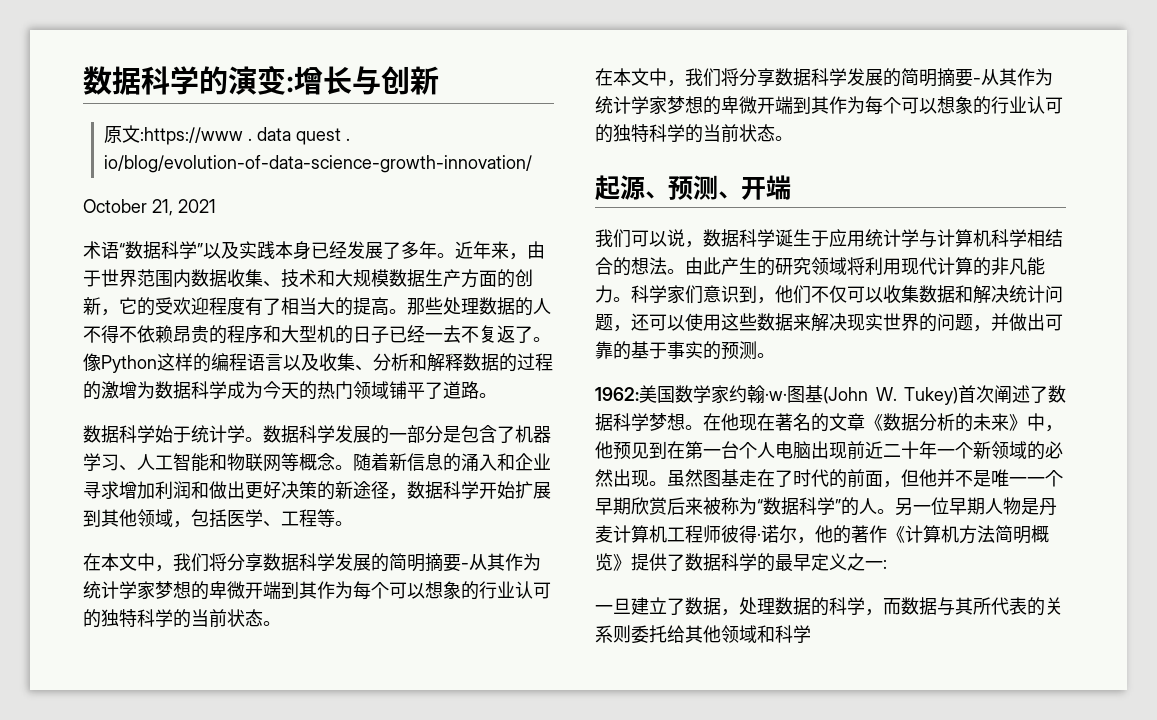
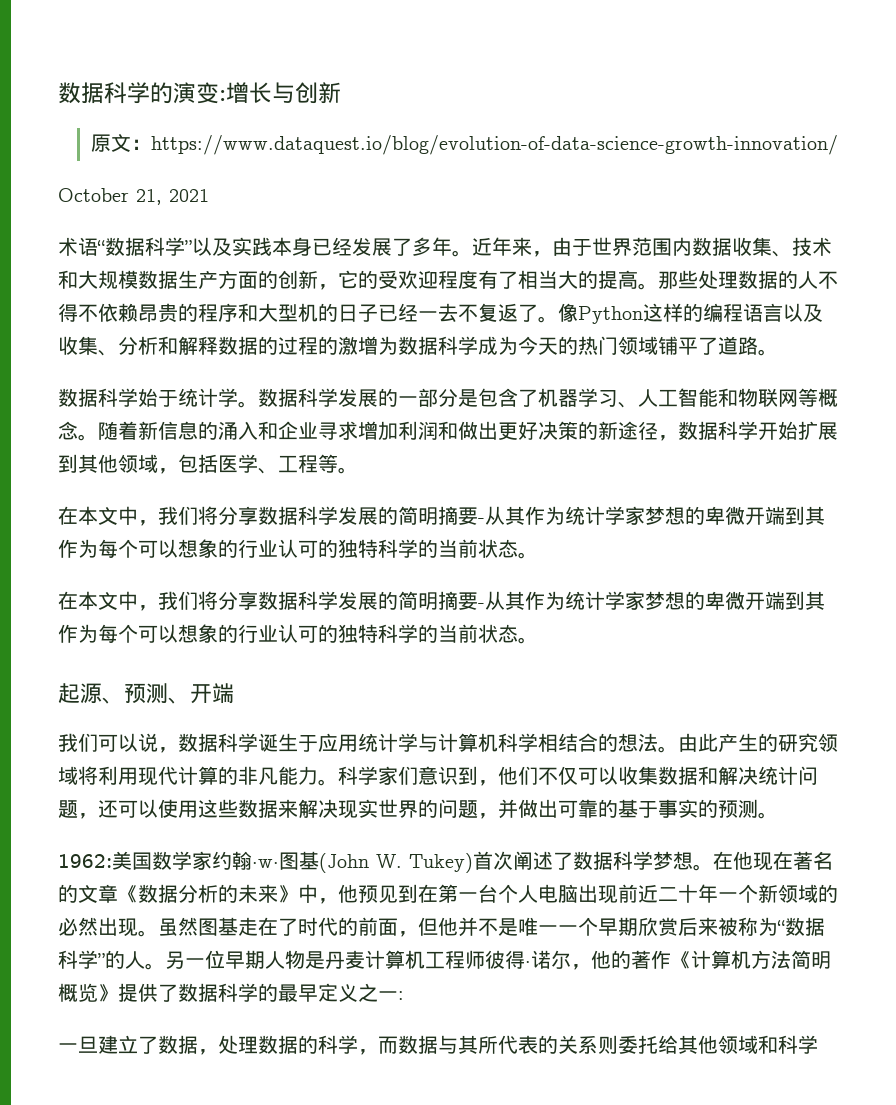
- 原文:https://www . data quest . io/blog/evolution-of-data-science-growth-innovation/
+ 原文：https://www.dataquest.io/blog/evolution-of-data-science-growth-innovation/

